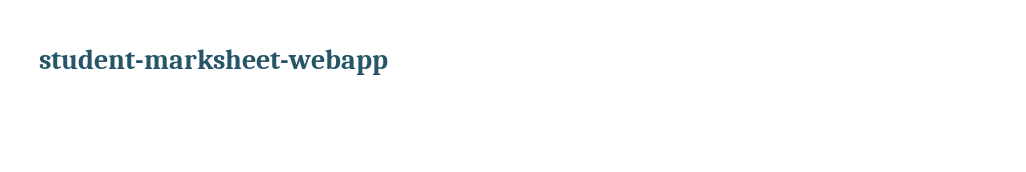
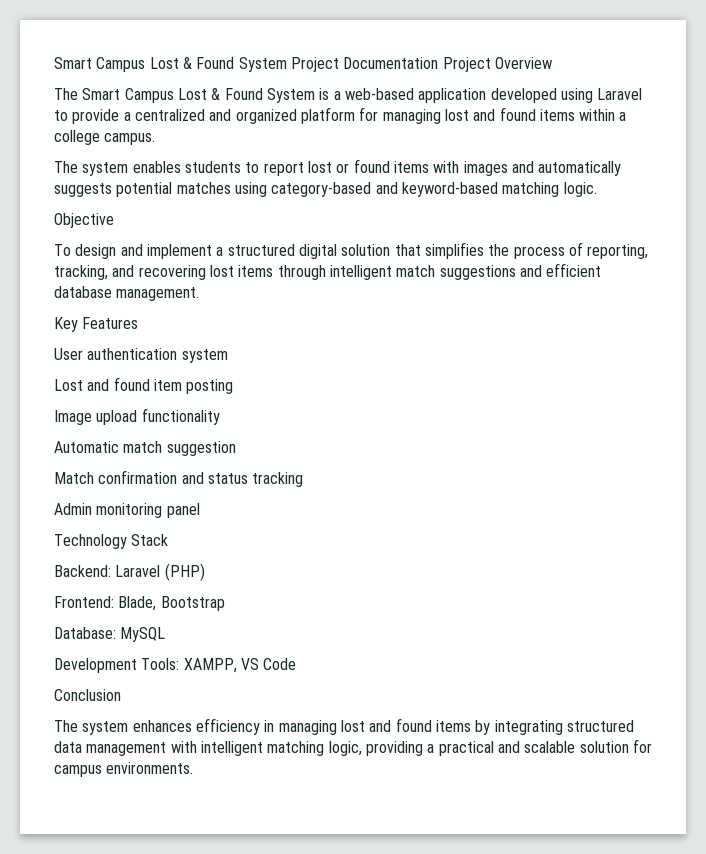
- student-marksheet-webapp
+ Smart Campus Lost & Found System Project Documentation Project Overview
+ The Smart Campus Lost & Found System is a web-based application developed using Laravel to provide a centralized and organized platform for managing lost and found items within a college campus.
+ The system enables students to report lost or found items with images and automatically suggests potential matches using category-based and keyword-based matching logic.
+ Objective
+ To design and implement a structured digital solution that simplifies the process of reporting, tracking, and recovering lost items through intelligent match suggestions and efficient database management.
+ Key Features
+ User authentication system
+ Lost and found item posting
+ Image upload functionality
+ Automatic match suggestion
+ Match confirmation and status tracking
+ Admin monitoring panel
+ Technology Stack
+ Backend: Laravel (PHP)
+ Frontend: Blade, Bootstrap
+ Database: MySQL
+ Development Tools: XAMPP, VS Code
+ Conclusion
+ The system enhances efficiency in managing lost and found items by integrating structured data management with intelligent matching logic, providing a practical and scalable solution for campus environments.

